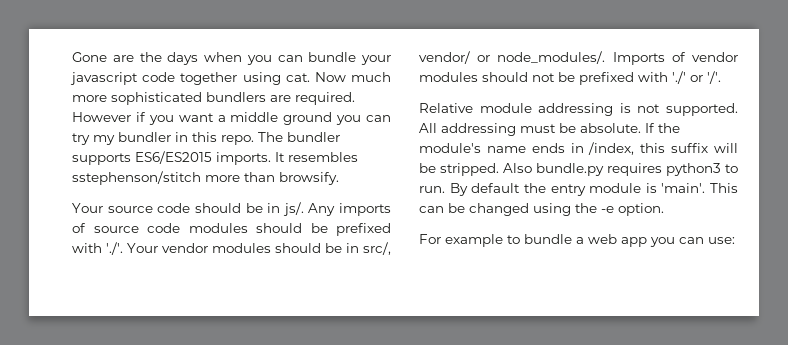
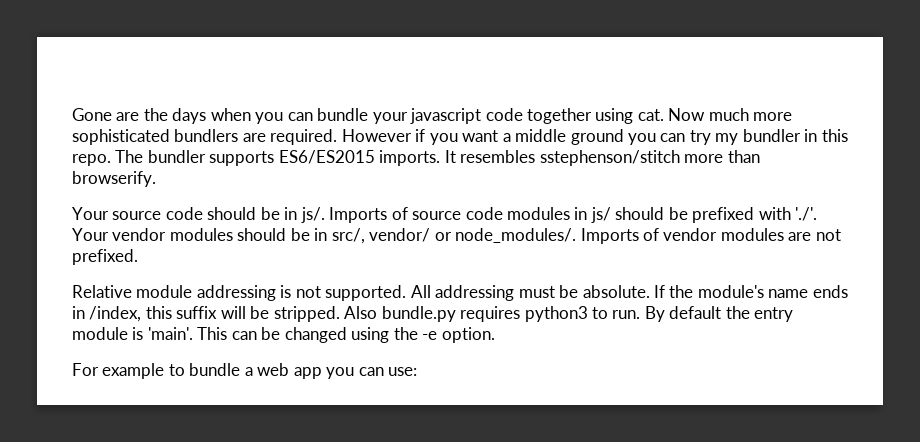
- It resembles sstephenson/stitch more than browsify.
+ It resembles sstephenson/stitch more than browserify.
- Any imports of source code modules should be prefixed with './'. Your vendor modules should be in src/, vendor/ or node_modules/.
+ Imports of source code modules in js/ should be prefixed with './'. Your vendor modules should be in src/, vendor/ or node_modules/.
- Imports of vendor modules should not be prefixed with './' or '/'.
+ Imports of vendor modules are not prefixed.

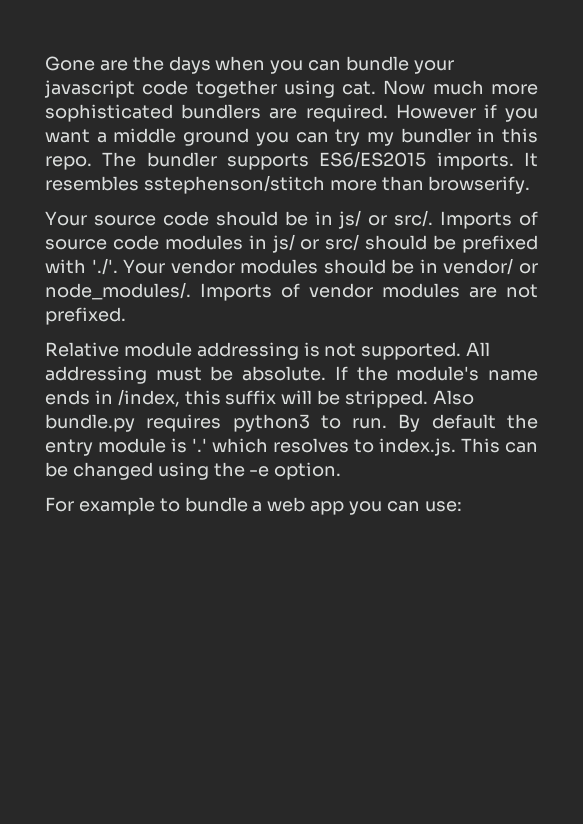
- Your source code should be in js/.
+ Your source code should be in js/ or src/.
- Imports of source code modules in js/ should be prefixed with './'. Your vendor modules should be in src/, vendor/ or node_modules/.
+ Imports of source code modules in js/ or src/ should be prefixed with './'. Your vendor modules should be in vendor/ or node_modules/.
- By default the entry module is 'main'. This can be changed using the -e option.
+ By default the entry module is '.' which resolves to index.js. This can be changed using the -e option.

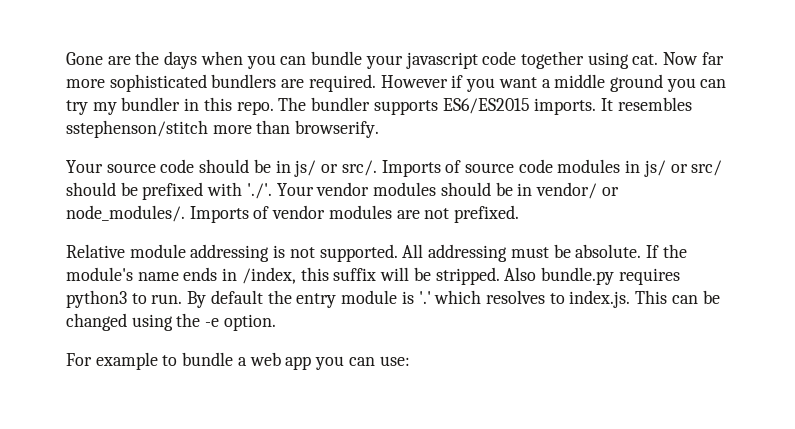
- Now much more sophisticated bundlers are required.
+ Now far more sophisticated bundlers are required.

